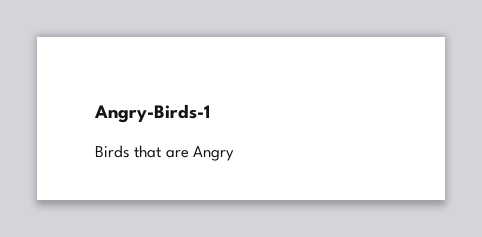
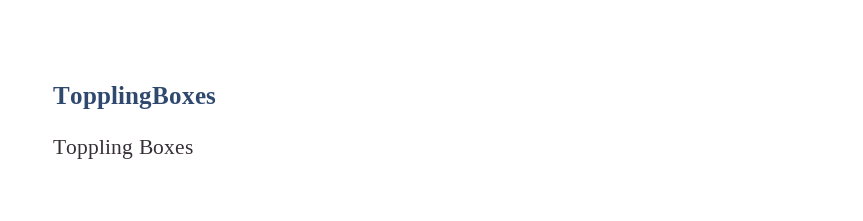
- Angry-Birds-1
- Birds that are Angry
+ TopplingBoxes
+ Toppling Boxes

